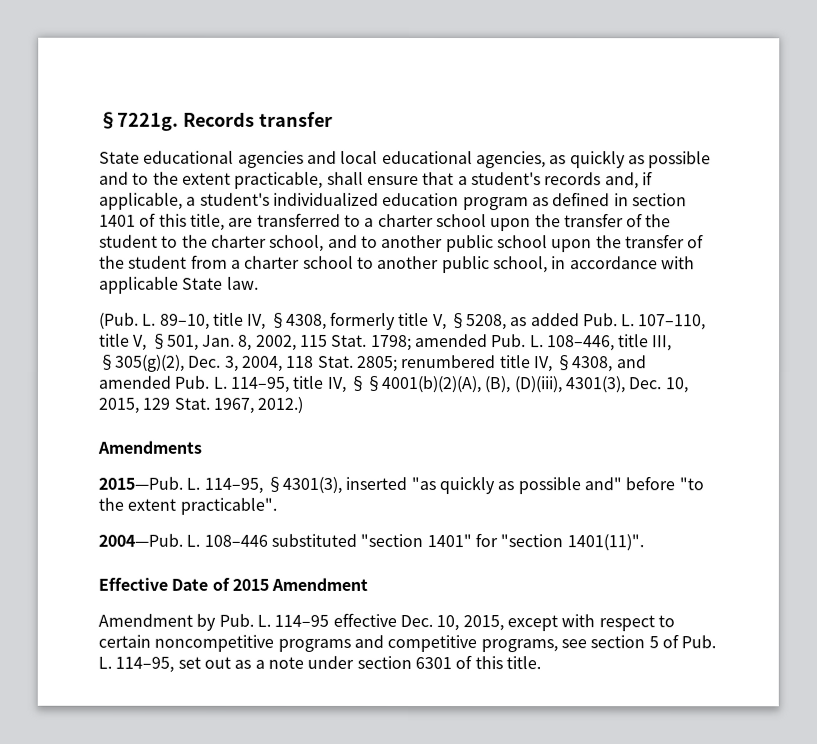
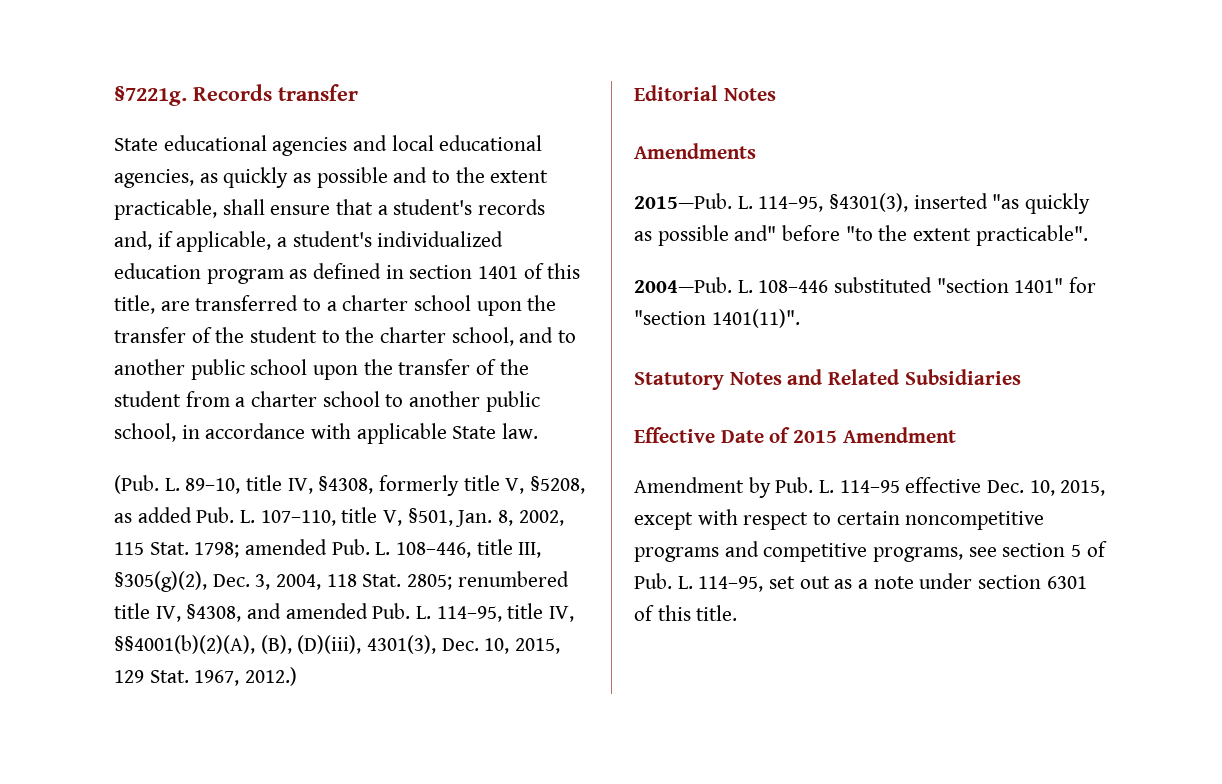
+ Editorial Notes
+ Statutory Notes and Related Subsidiaries

